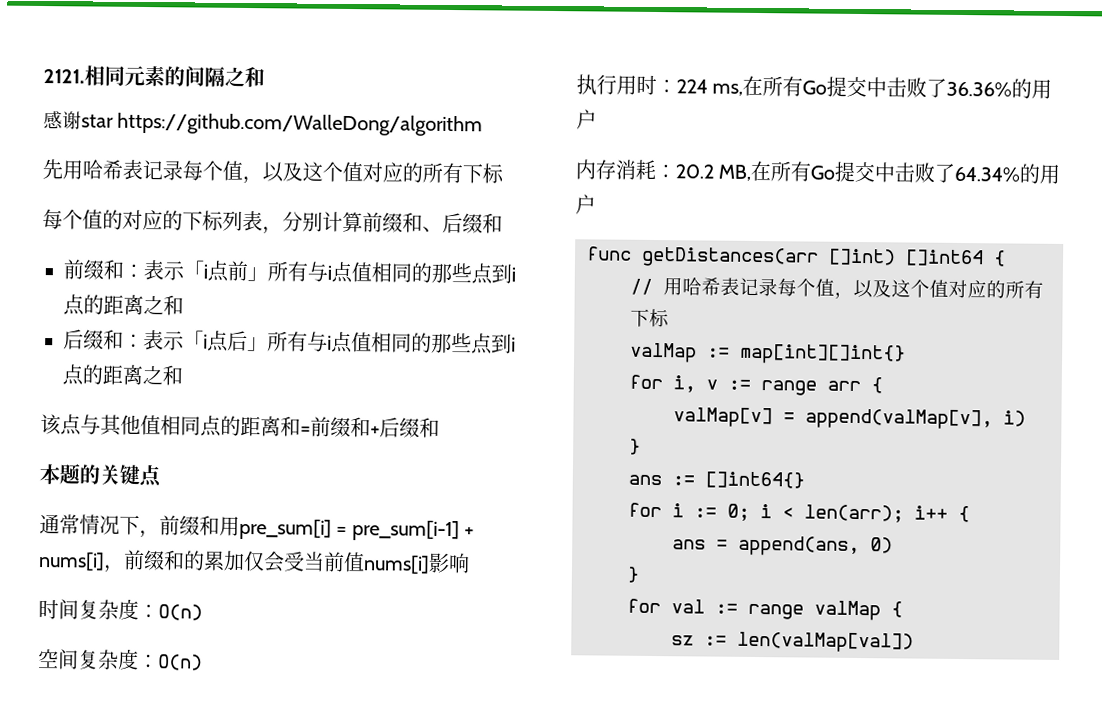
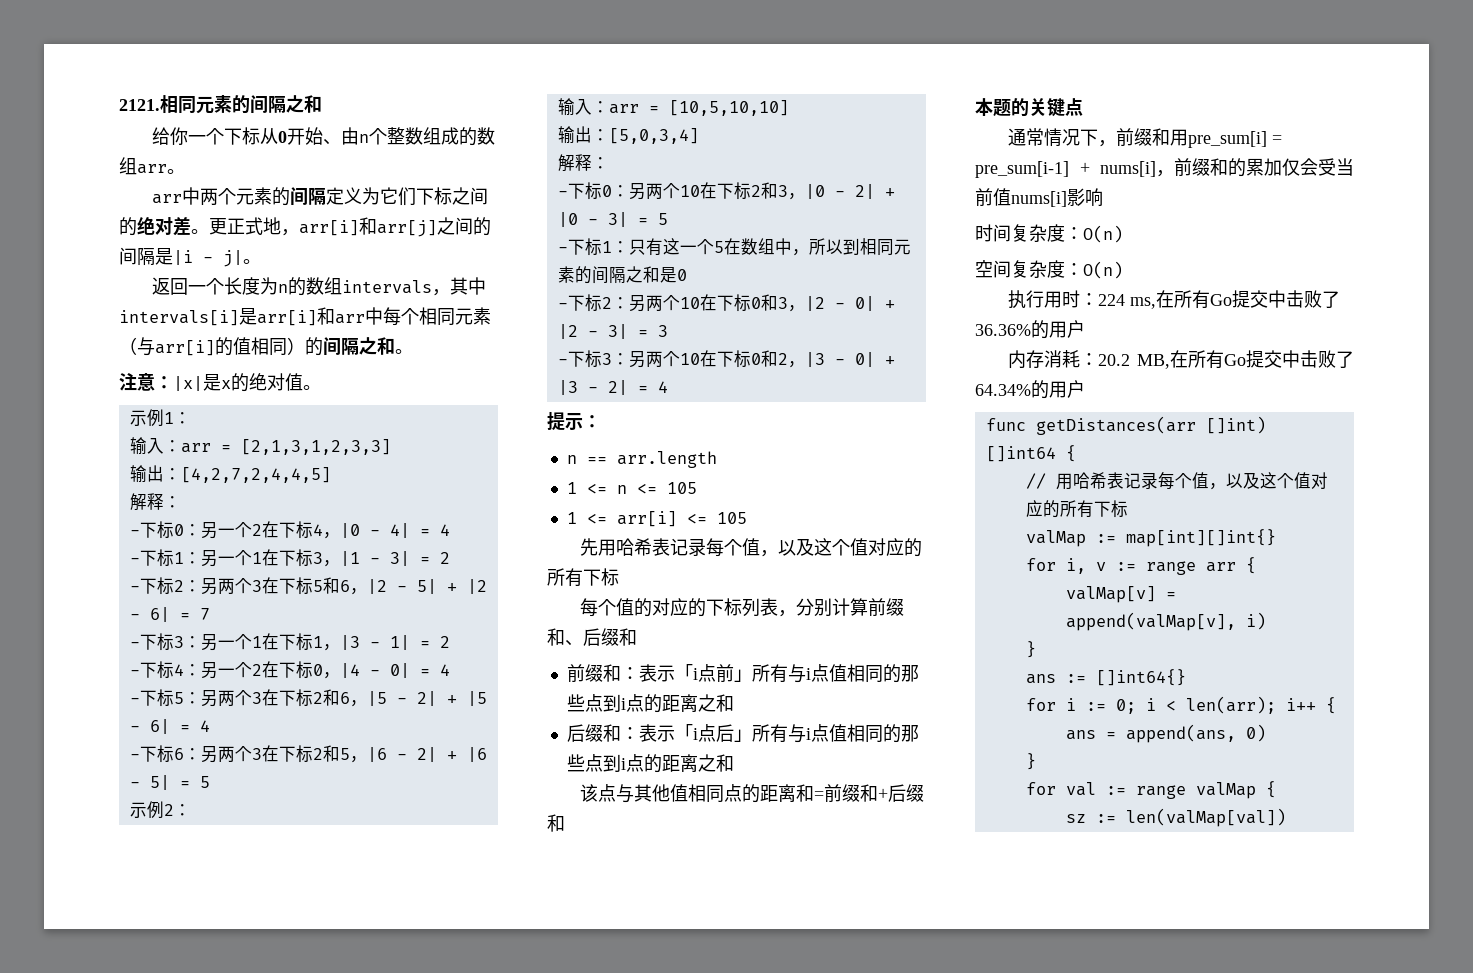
- 感谢star https://github.com/WalleDong/algorithm
+ 给你一个下标从0开始、由n个整数组成的数组arr。
+ arr中两个元素的间隔定义为它们下标之间的绝对差。更正式地，arr[i]和arr[j]之间的间隔是|i - j|。
+ 返回一个长度为n的数组intervals，其中intervals[i]是arr[i]和arr中每个相同元素（与arr[i]的值相同）的间隔之和。
+ 注意：|x|是x的绝对值。
+ 示例1：
+ 输入：arr = [2,1,3,1,2,3,3]
+ 输出：[4,2,7,2,4,4,5]
+ 解释：
+ -下标0：另一个2在下标4，|0 - 4| = 4
+ -下标1：另一个1在下标3，|1 - 3| = 2
+ -下标2：另两个3在下标5和6，|2 - 5| + |2 - 6| = 7
+ -下标3：另一个1在下标1，|3 - 1| = 2
+ -下标4：另一个2在下标0，|4 - 0| = 4
+ -下标5：另两个3在下标2和6，|5 - 2| + |5 - 6| = 4
+ -下标6：另两个3在下标2和5，|6 - 2| + |6 - 5| = 5
+ 示例2：
+ 输入：arr = [10,5,10,10]
+ 输出：[5,0,3,4]
+ 解释：
+ -下标0：另两个10在下标2和3，|0 - 2| + |0 - 3| = 5
+ -下标1：只有这一个5在数组中，所以到相同元素的间隔之和是0
+ -下标2：另两个10在下标0和3，|2 - 0| + |2 - 3| = 3
+ -下标3：另两个10在下标0和2，|3 - 0| + |3 - 2| = 4
+ 提示：
+ n == arr.length
+ 1 <= n <= 105
+ 1 <= arr[i] <= 105

